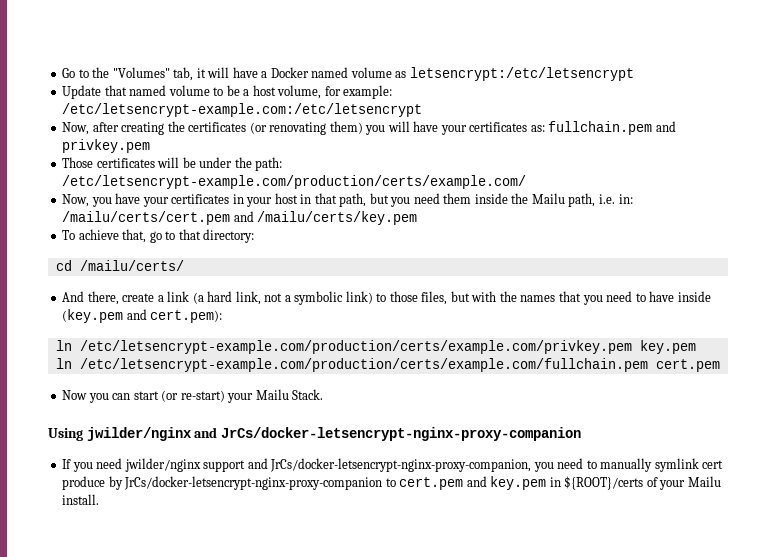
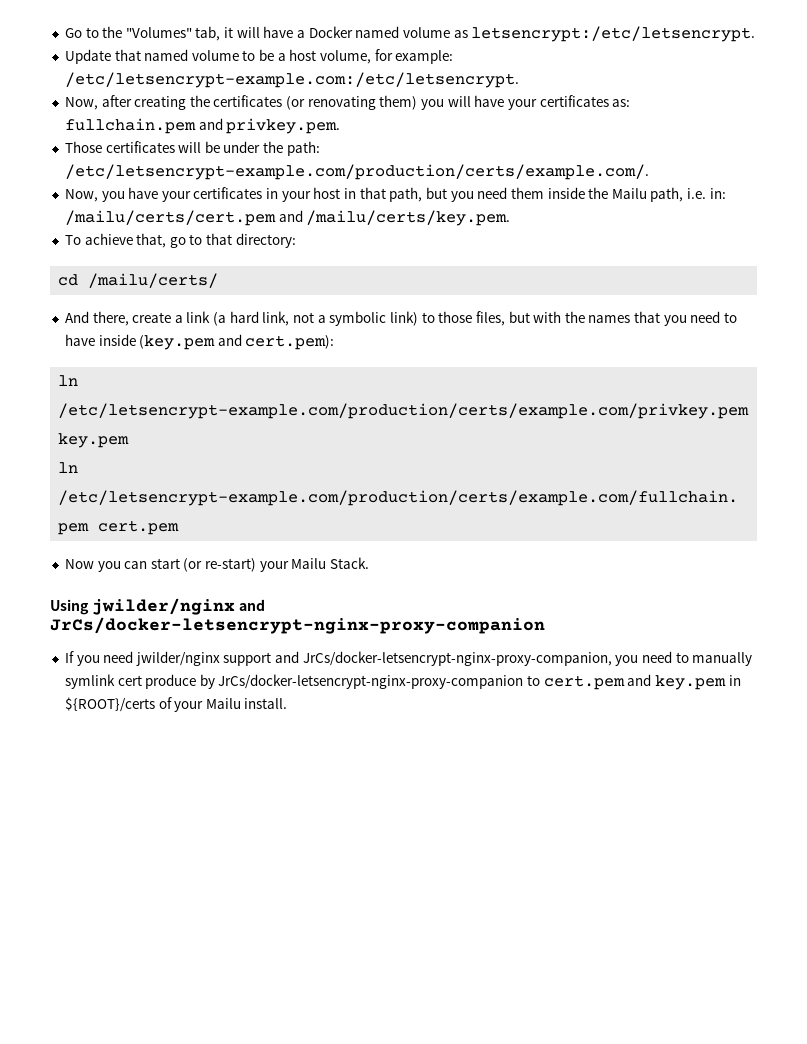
- Go to the "Volumes" tab, it will have a Docker named volume as letsencrypt:/etc/letsencrypt
+ Go to the "Volumes" tab, it will have a Docker named volume as letsencrypt:/etc/letsencrypt.
- Update that named volume to be a host volume, for example: /etc/letsencrypt-example.com:/etc/letsencrypt
+ Update that named volume to be a host volume, for example: /etc/letsencrypt-example.com:/etc/letsencrypt.
- Now, after creating the certificates (or renovating them) you will have your certificates as: fullchain.pem and privkey.pem
+ Now, after creating the certificates (or renovating them) you will have your certificates as: fullchain.pem and privkey.pem.
- Those certificates will be under the path: /etc/letsencrypt-example.com/production/certs/example.com/
+ Those certificates will be under the path: /etc/letsencrypt-example.com/production/certs/example.com/.
- Now, you have your certificates in your host in that path, but you need them inside the Mailu path, i.e. in: /mailu/certs/cert.pem and /mailu/certs/key.pem
+ Now, you have your certificates in your host in that path, but you need them inside the Mailu path, i.e. in: /mailu/certs/cert.pem and /mailu/certs/key.pem.

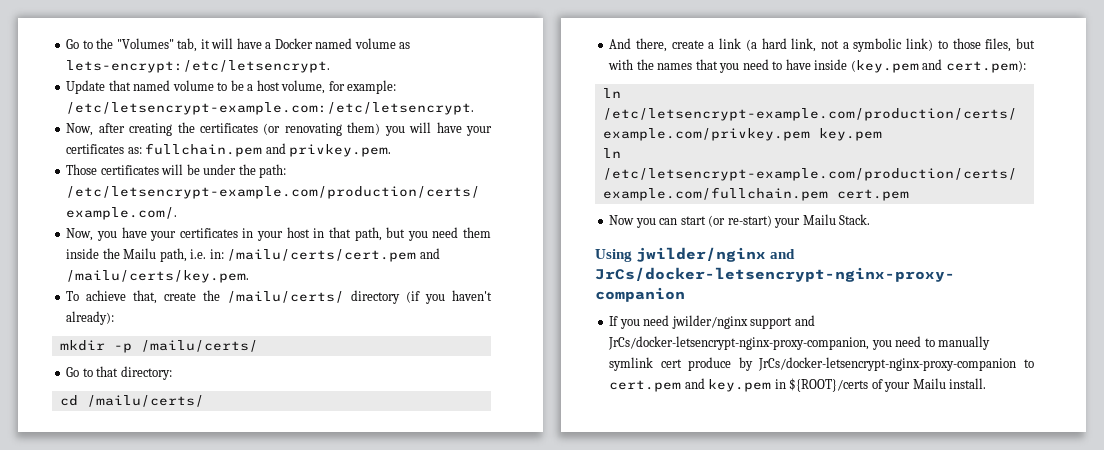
- Go to the "Volumes" tab, it will have a Docker named volume as letsencrypt:/etc/letsencrypt.
+ Go to the "Volumes" tab, it will have a Docker named volume as lets-encrypt:/etc/letsencrypt.
- To achieve that, go to that directory:
+ To achieve that, create the /mailu/certs/ directory (if you haven't already):
+ mkdir -p /mailu/certs/
+ Go to that directory:

